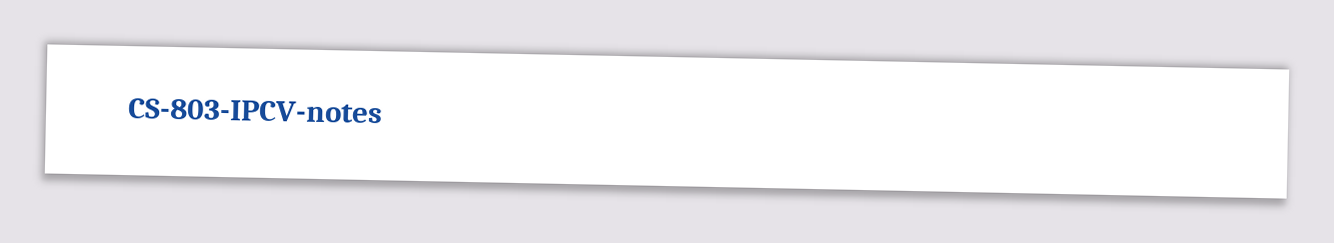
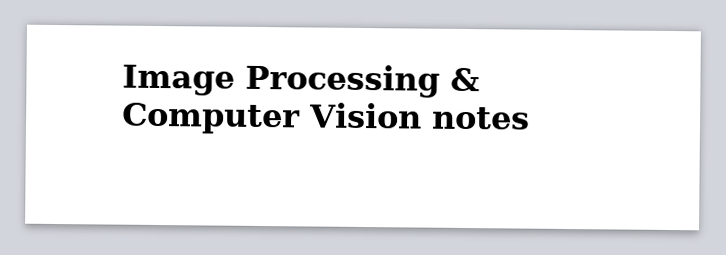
- CS-803-IPCV-notes
+ Image Processing & Computer Vision notes

